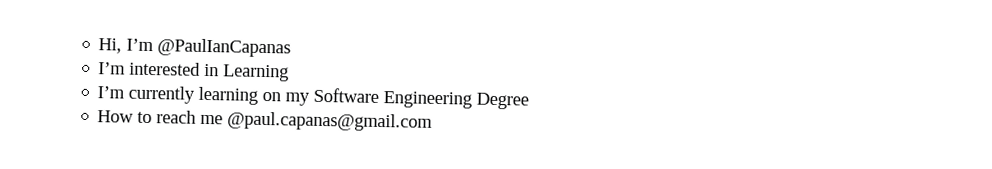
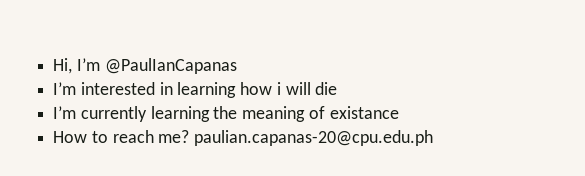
- I’m interested in Learning
- I’m currently learning on my Software Engineering Degree
+ I’m interested in learning how i will die
+ I’m currently learning the meaning of existance
- How to reach me @paul.capanas@gmail.com
+ How to reach me? paulian.capanas-20@cpu.edu.ph

